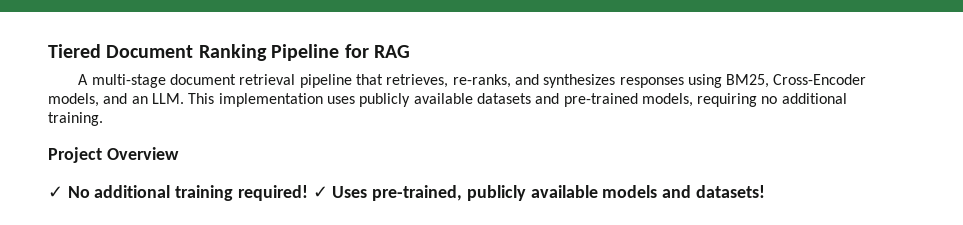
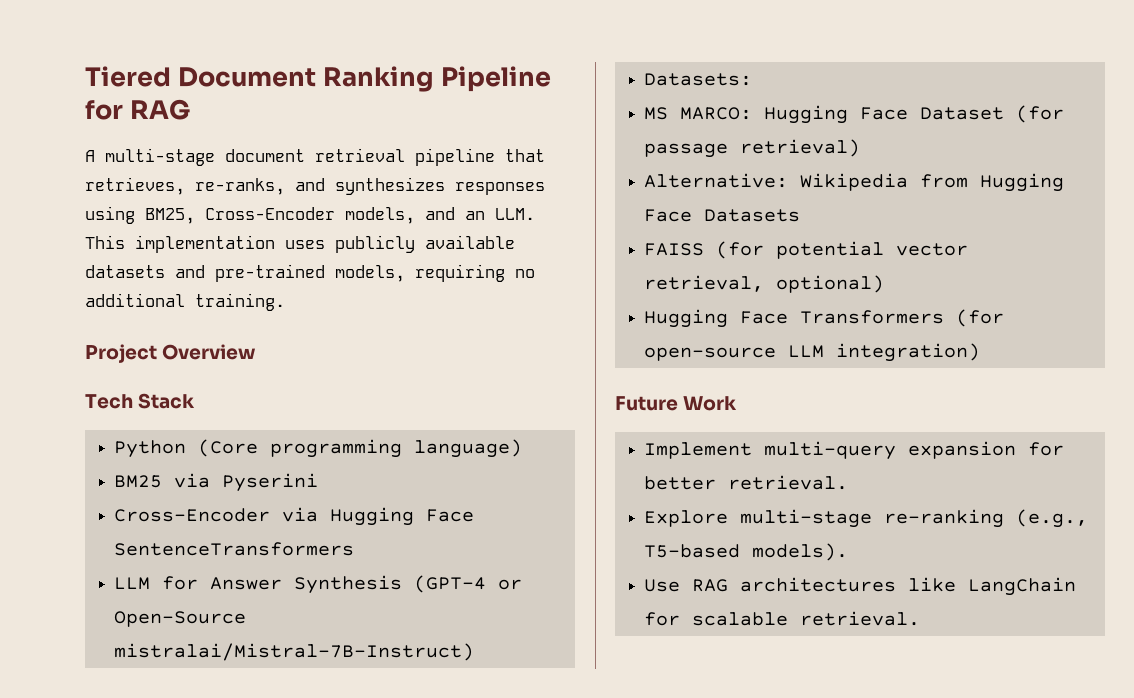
- ✓ No additional training required! ✓ Uses pre-trained, publicly available models and datasets!
+ Tech Stack
+ Python (Core programming language)
+ BM25 via Pyserini
+ Cross-Encoder via Hugging Face SentenceTransformers
+ LLM for Answer Synthesis (GPT-4 or Open-Source mistralai/Mistral-7B-Instruct)
+ Datasets:
+ MS MARCO: Hugging Face Dataset (for passage retrieval)
+ Alternative: Wikipedia from Hugging Face Datasets
+ FAISS (for potential vector retrieval, optional)
+ Hugging Face Transformers (for open-source LLM integration)
+ Future Work
+ Implement multi-query expansion for better retrieval.
+ Explore multi-stage re-ranking (e.g., T5-based models).
+ Use RAG architectures like LangChain for scalable retrieval.

